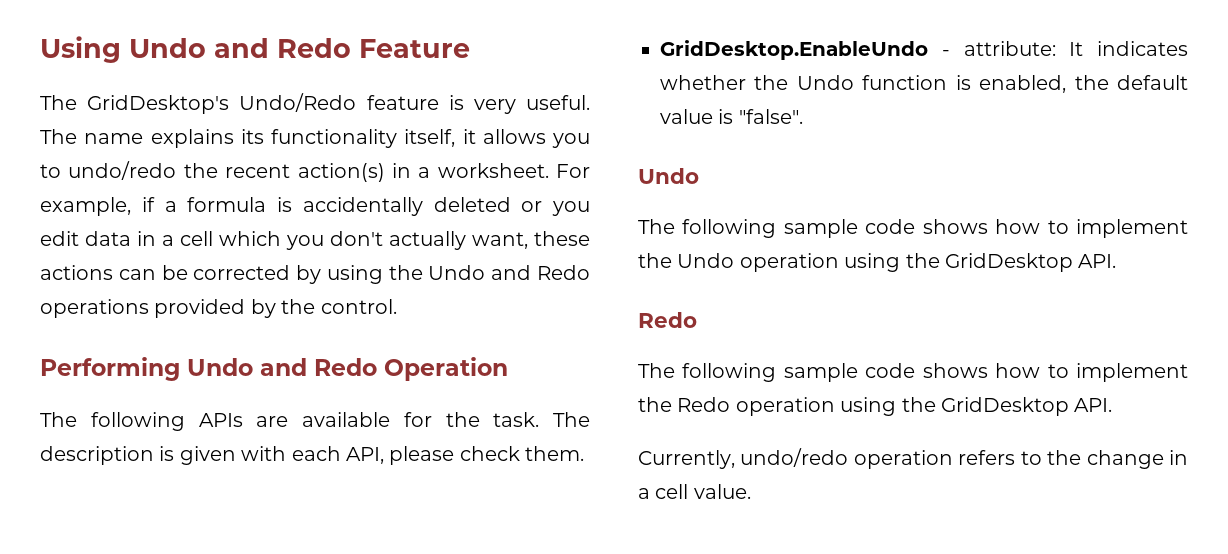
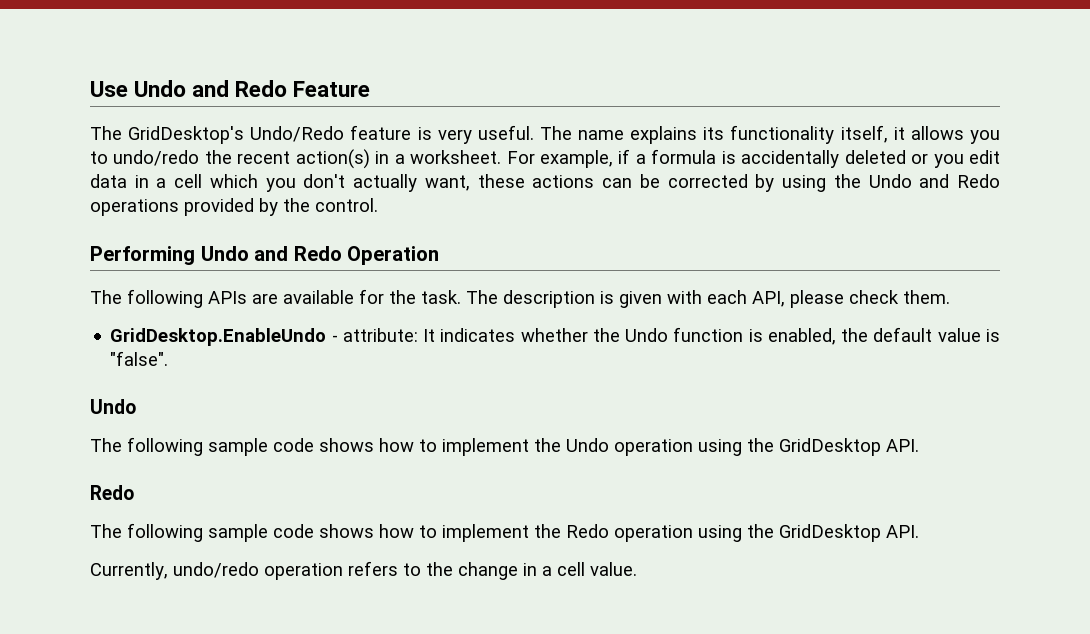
- Using Undo and Redo Feature
+ Use Undo and Redo Feature

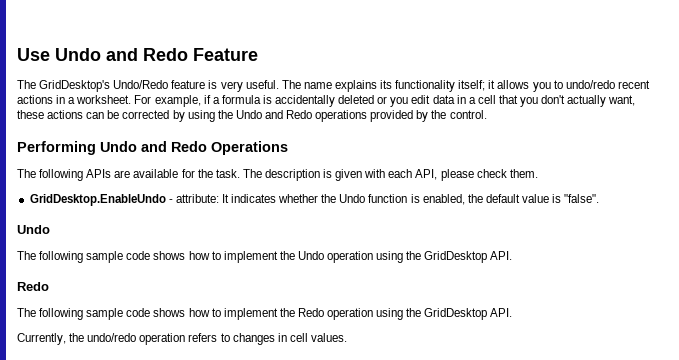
- The name explains its functionality itself, it allows you to undo/redo the recent action(s) in a worksheet.
+ The name explains its functionality itself; it allows you to undo/redo recent actions in a worksheet.
- For example, if a formula is accidentally deleted or you edit data in a cell which you don't actually want, these actions can be corrected by using the Undo and Redo operations provided by the control.
+ For example, if a formula is accidentally deleted or you edit data in a cell that you don't actually want, these actions can be corrected by using the Undo and Redo operations provided by the control.
- Performing Undo and Redo Operation
+ Performing Undo and Redo Operations
- Currently, undo/redo operation refers to the change in a cell value.
+ Currently, the undo/redo operation refers to changes in cell values.

